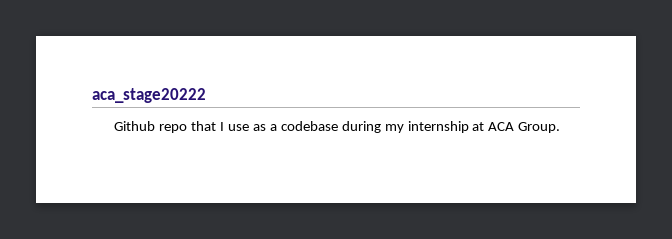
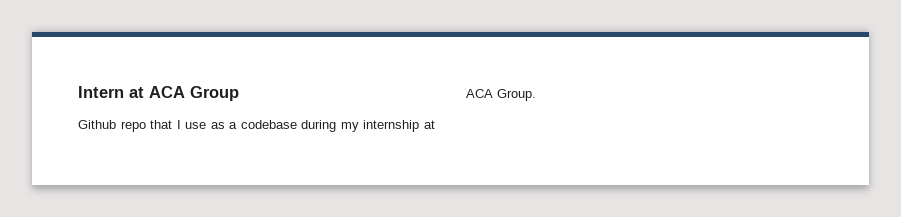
- aca_stage20222
+ Intern at ACA Group

